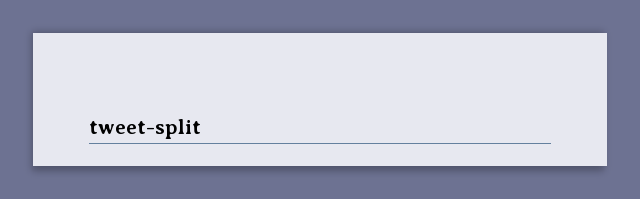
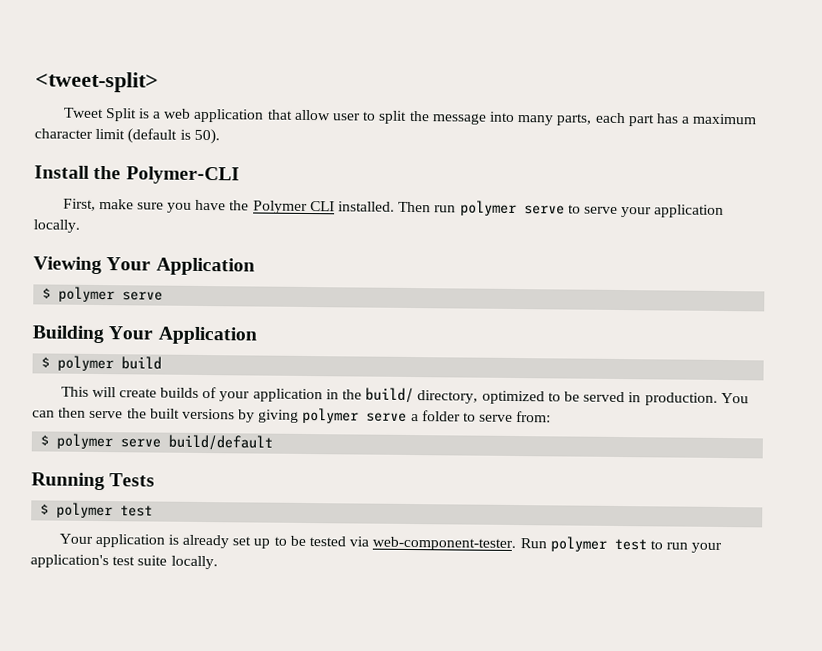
- tweet-split
+ <tweet-split>
+ Tweet Split is a web application that allow user to split the message into many parts, each part has a maximum character limit (default is 50).
+ Install the Polymer-CLI
+ First, make sure you have the Polymer CLI installed. Then run polymer serve to serve your application locally.
+ Viewing Your Application
+ $ polymer serve
+ Building Your Application
+ $ polymer build
+ This will create builds of your application in the build/ directory, optimized to be served in production. You can then serve the built versions by giving polymer serve a folder to serve from:
+ $ polymer serve build/default
+ Running Tests
+ $ polymer test
+ Your application is already set up to be tested via web-component-tester. Run polymer test to run your application's test suite locally.

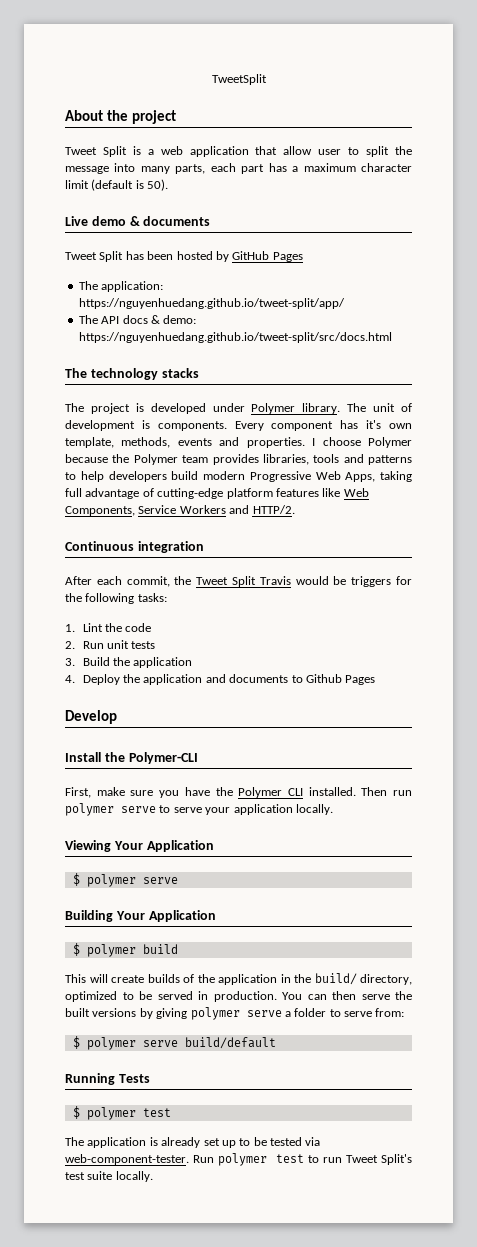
- <tweet-split>
+ TweetSplit
+ About the project
+ Live demo & documents
+ Tweet Split has been hosted by GitHub Pages
+ The application: https://nguyenhuedang.github.io/tweet-split/app/
+ The API docs & demo: https://nguyenhuedang.github.io/tweet-split/src/docs.html
+ The technology stacks
+ The project is developed under Polymer library. The unit of development is components. Every component has it's own template, methods, events and properties. I choose Polymer because the Polymer team provides libraries, tools and patterns to help developers build modern Progressive Web Apps, taking full advantage of cutting-edge platform features like Web Components, Service Workers and HTTP/2.
+ Continuous integration
+ After each commit, the Tweet Split Travis would be triggers for the following tasks:
+ 1. Lint the code
+ 2. Run unit tests
+ 3. Build the application
+ 4. Deploy the application and documents to Github Pages
+ Develop
- This will create builds of your application in the build/ directory, optimized to be served in production.
+ This will create builds of the application in the build/ directory, optimized to be served in production.
- Your application is already set up to be tested via web-component-tester.
+ The application is already set up to be tested via web-component-tester.
- Run polymer test to run your application's test suite locally.
+ Run polymer test to run Tweet Split's test suite locally.

